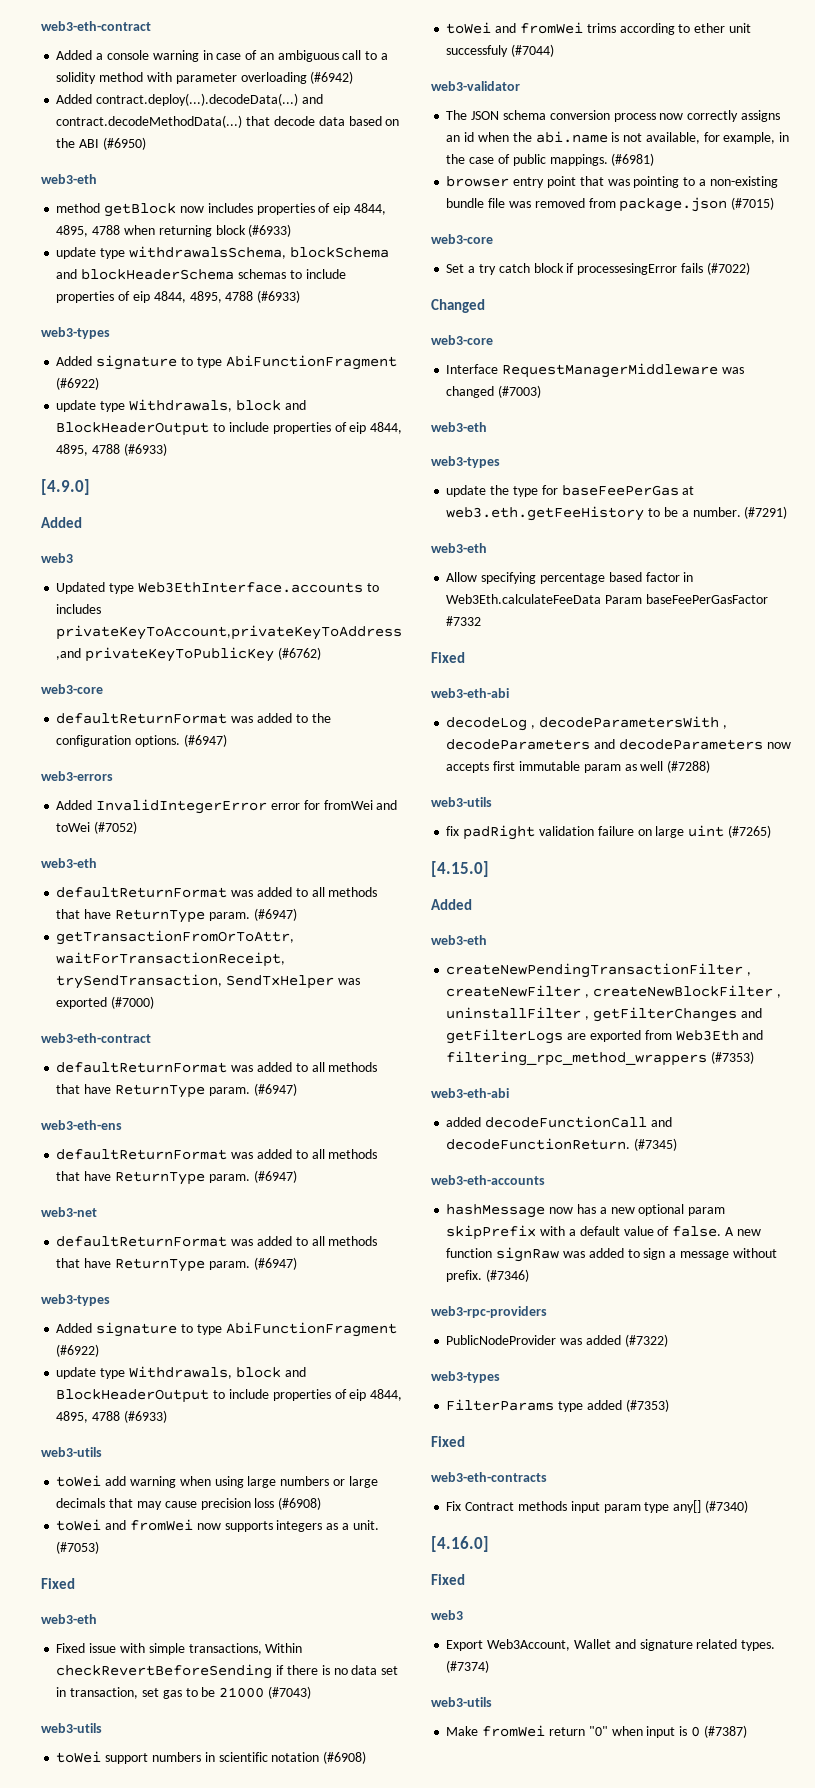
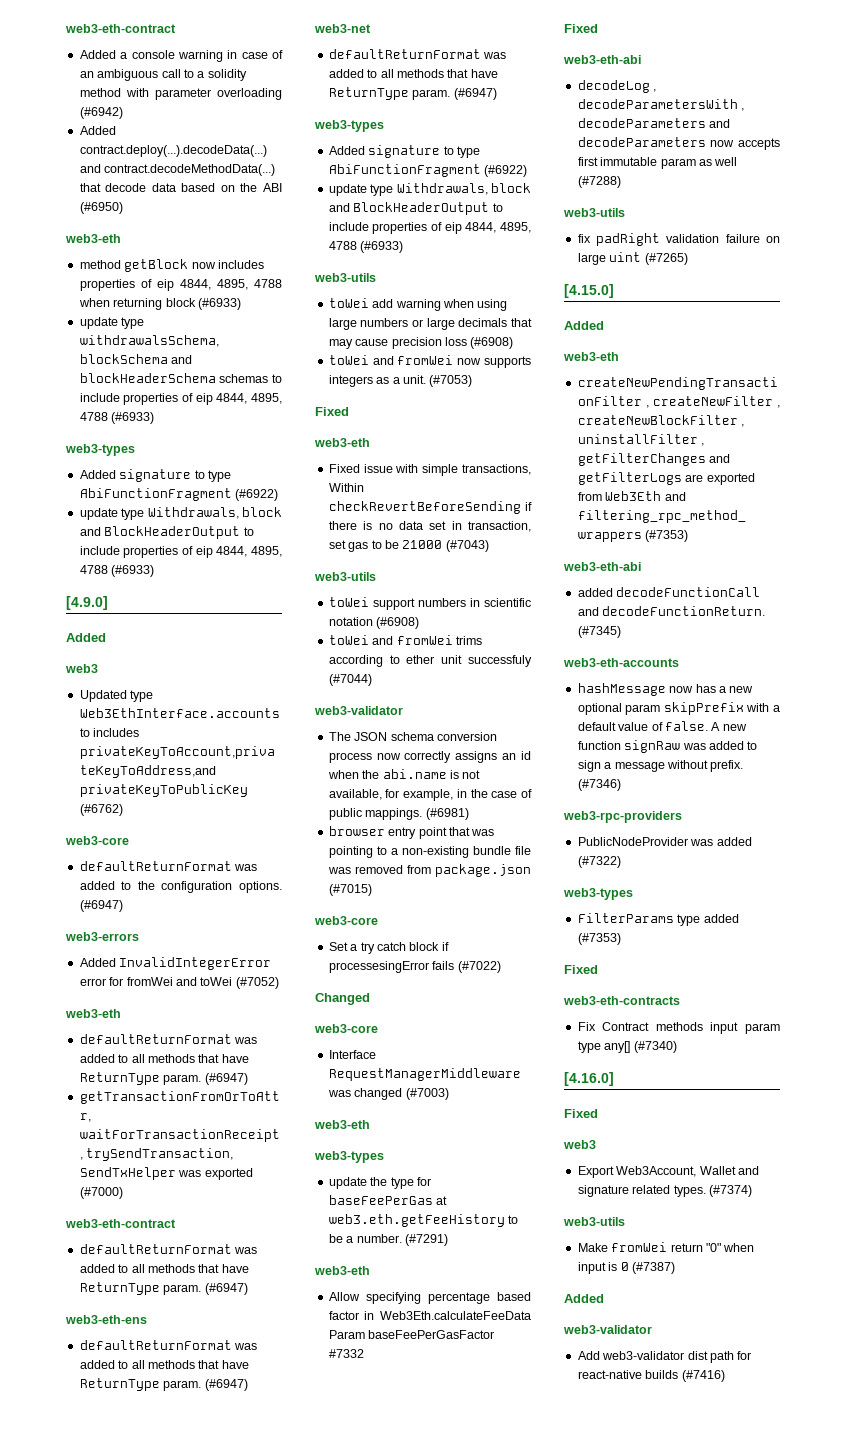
  Make fromWei return "0" when input is 0 (#7387)
+ Added
+ web3-validator
+ Add web3-validator dist path for react-native builds (#7416)

